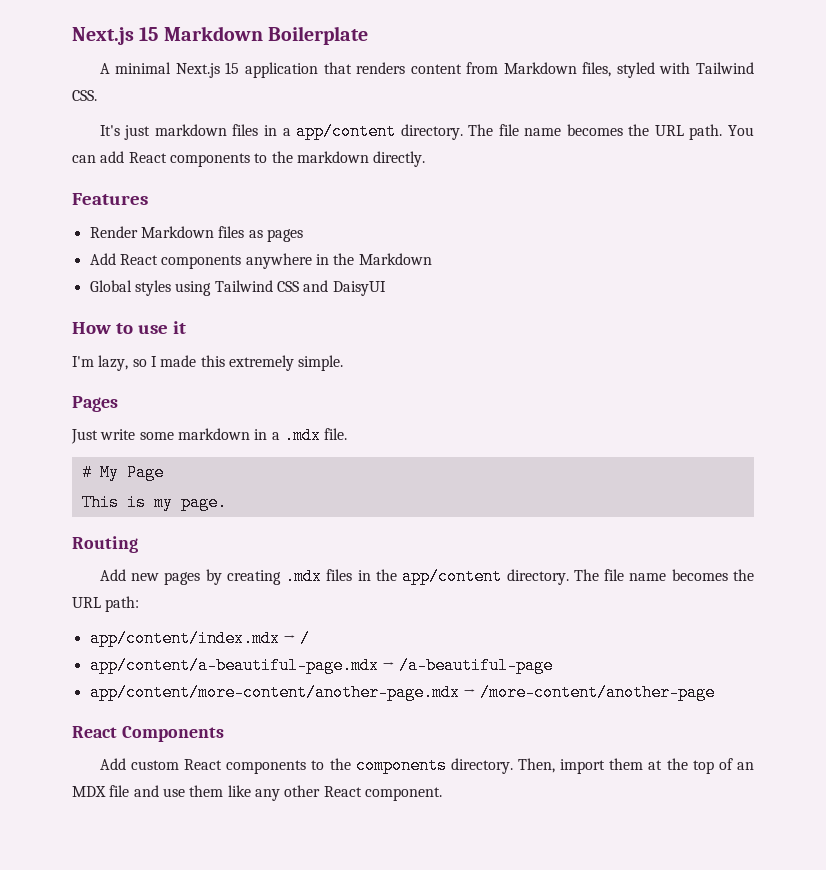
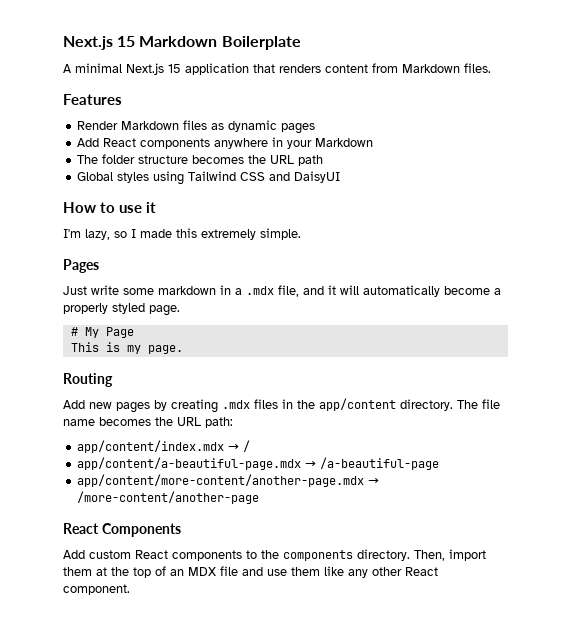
- A minimal Next.js 15 application that renders content from Markdown files, styled with Tailwind CSS.
- It's just markdown files in a app/content directory. The file name becomes the URL path. You can add React components to the markdown directly.
+ A minimal Next.js 15 application that renders content from Markdown files.
- Render Markdown files as pages
+ Render Markdown files as dynamic pages
- Add React components anywhere in the Markdown
+ Add React components anywhere in your Markdown
+ The folder structure becomes the URL path
- Just write some markdown in a .mdx file.
+ Just write some markdown in a .mdx file, and it will automatically become a properly styled page.

